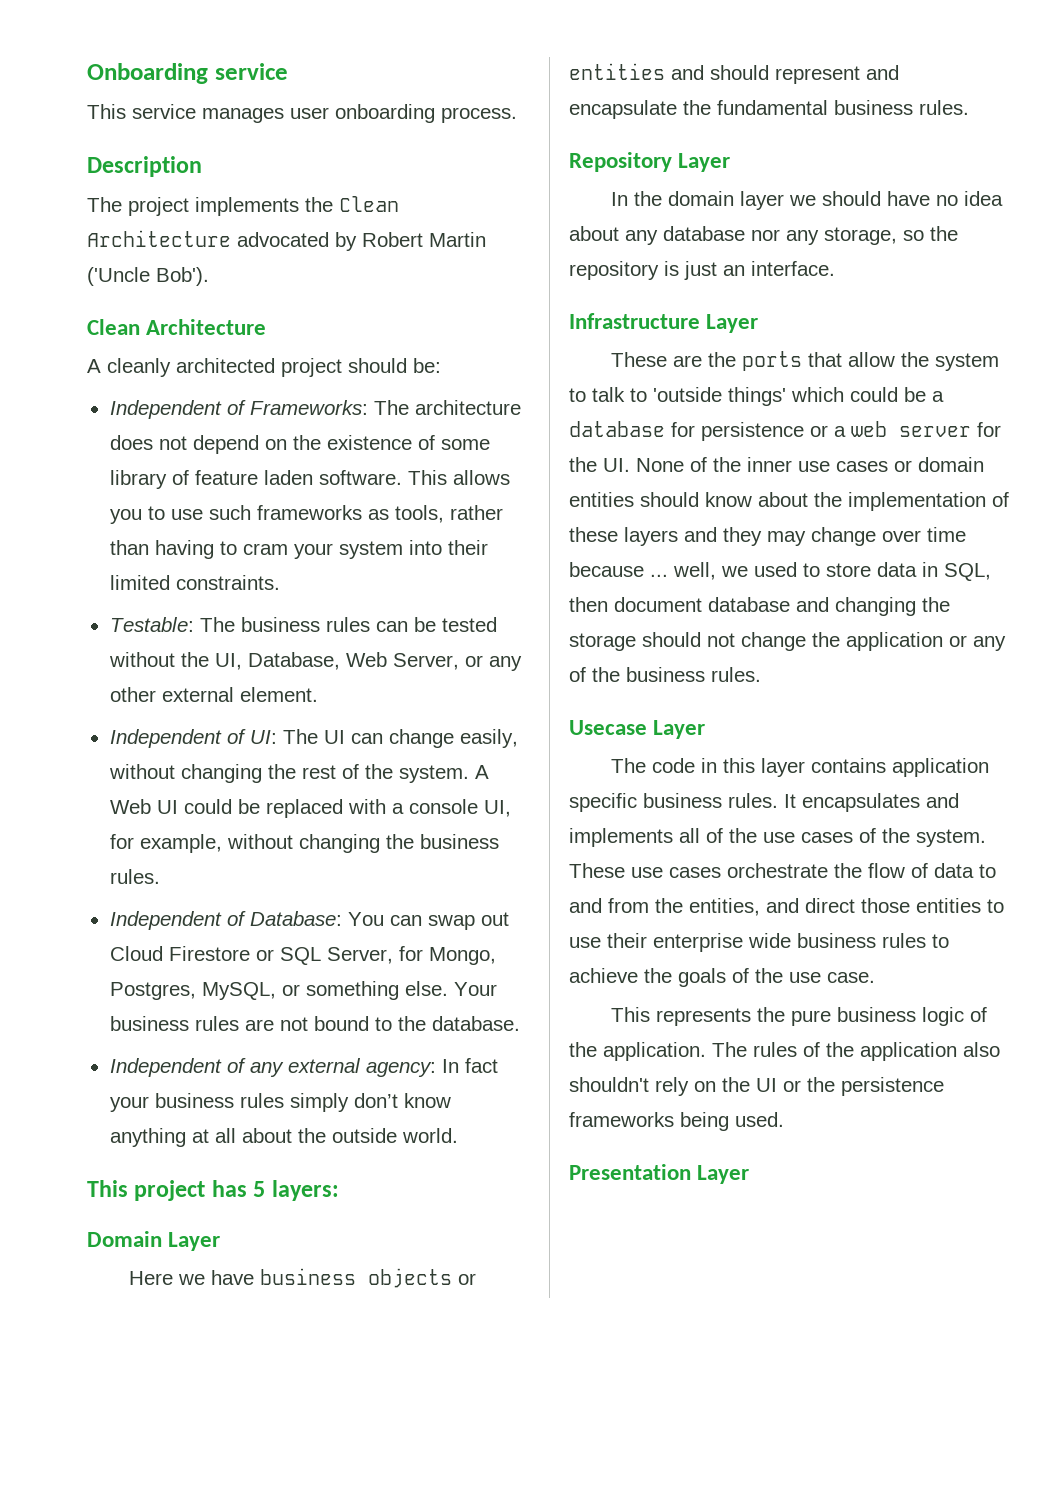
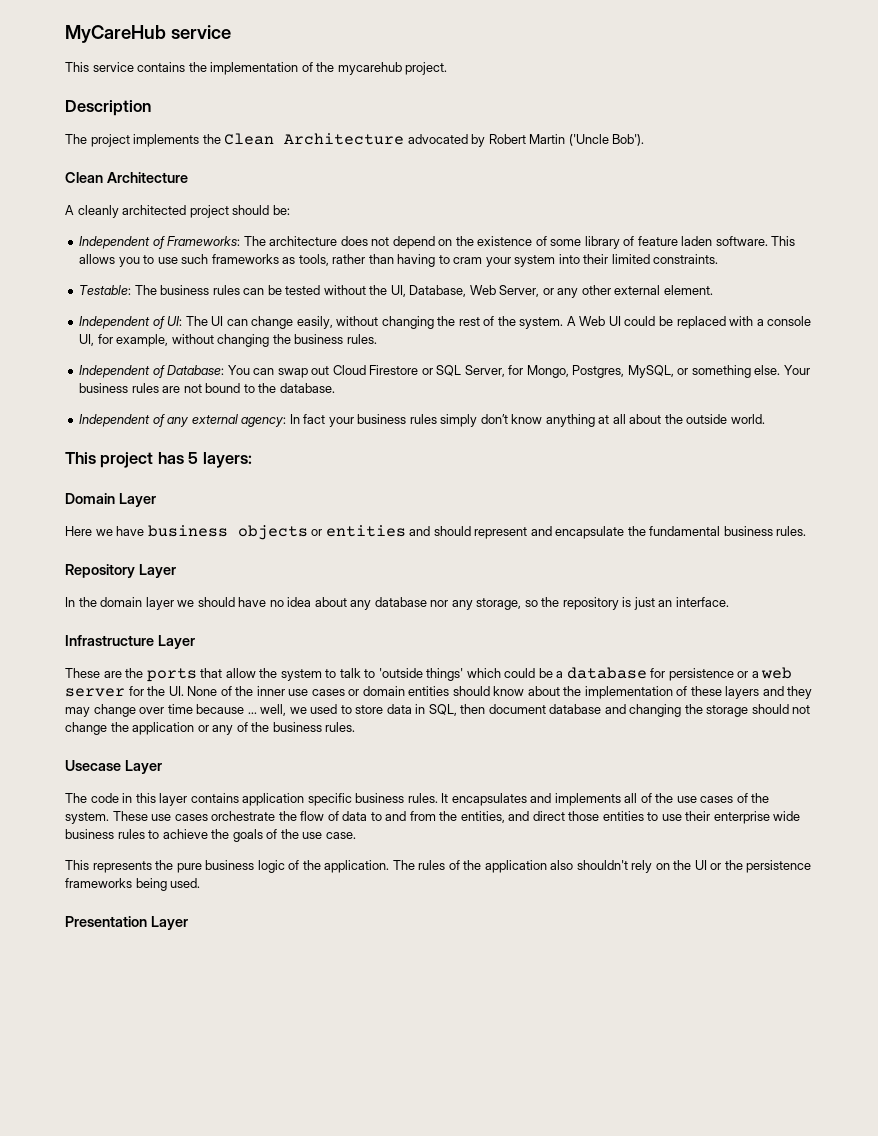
- Onboarding service
+ MyCareHub service
- This service manages user onboarding process.
+ This service contains the implementation of the mycarehub project.

